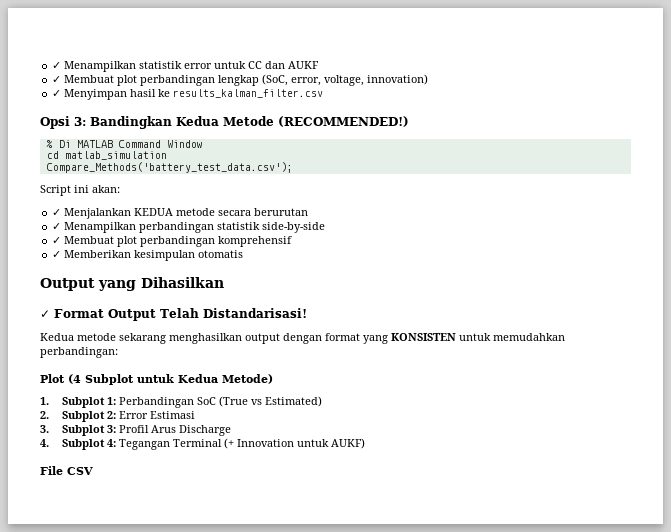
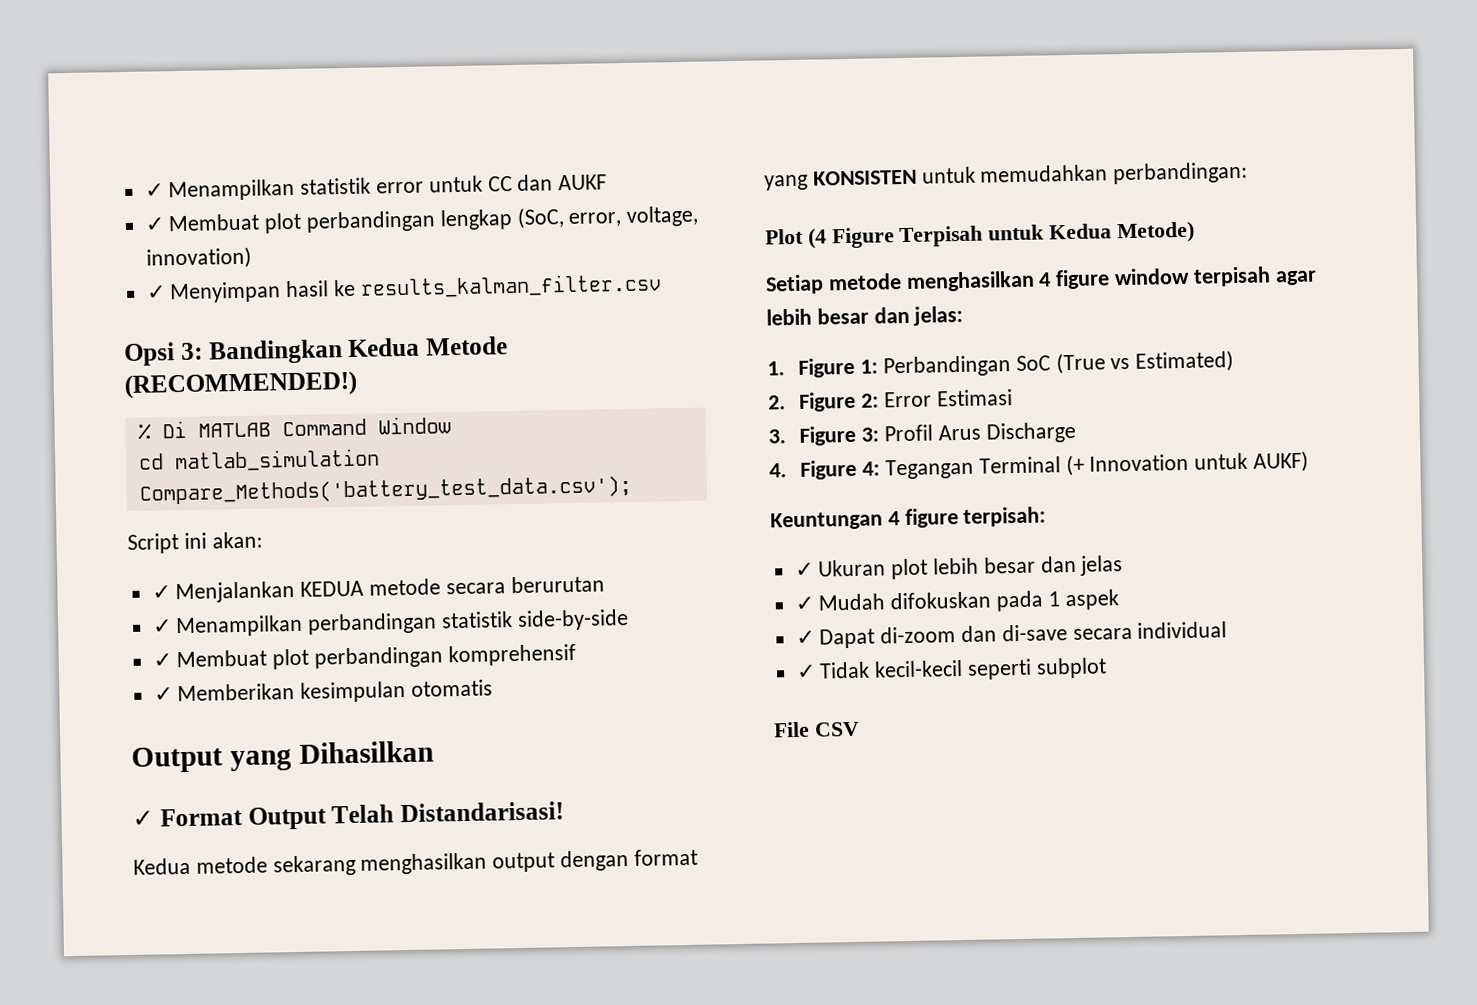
- Plot (4 Subplot untuk Kedua Metode)
+ Plot (4 Figure Terpisah untuk Kedua Metode)
+ Setiap metode menghasilkan 4 figure window terpisah agar lebih besar dan jelas:
- 1. Subplot 1: Perbandingan SoC (True vs Estimated)
+ 1. Figure 1: Perbandingan SoC (True vs Estimated)
- 2. Subplot 2: Error Estimasi
+ 2. Figure 2: Error Estimasi
- 3. Subplot 3: Profil Arus Discharge
+ 3. Figure 3: Profil Arus Discharge
- 4. Subplot 4: Tegangan Terminal (+ Innovation untuk AUKF)
+ 4. Figure 4: Tegangan Terminal (+ Innovation untuk AUKF)
+ Keuntungan 4 figure terpisah:
+ ✓ Ukuran plot lebih besar dan jelas
+ ✓ Mudah difokuskan pada 1 aspek
+ ✓ Dapat di-zoom dan di-save secara individual
+ ✓ Tidak kecil-kecil seperti subplot

